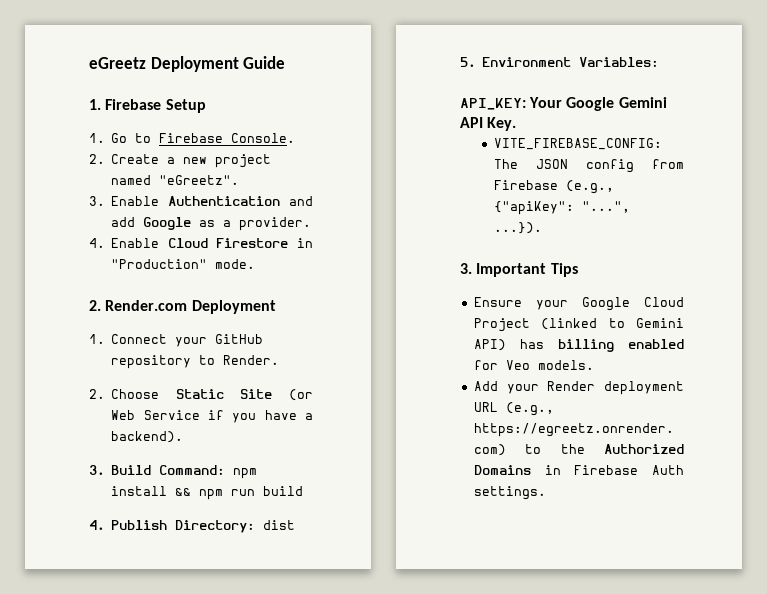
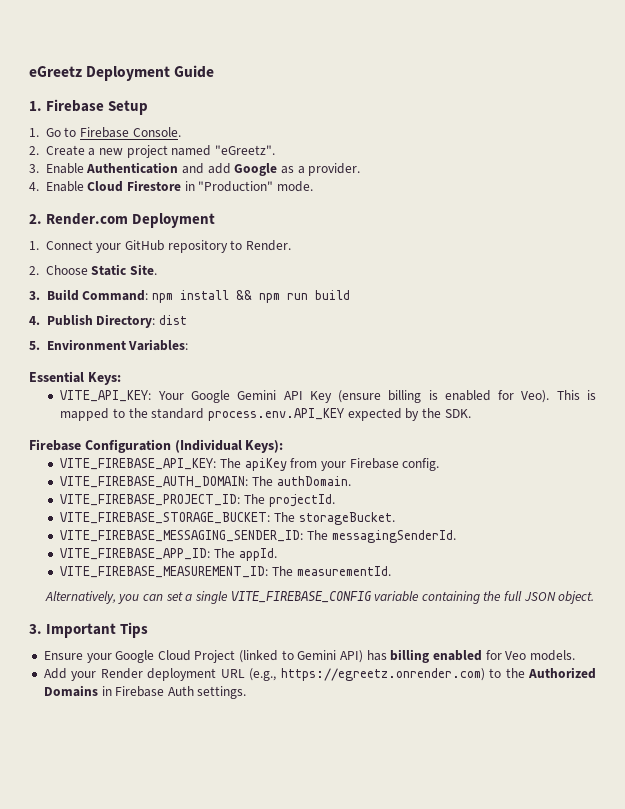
- 2. Choose Static Site (or Web Service if you have a backend).
+ 2. Choose Static Site.
- API_KEY: Your Google Gemini API Key.
- VITE_FIREBASE_CONFIG: The JSON config from Firebase (e.g., {"apiKey": "...", ...}).
+ Essential Keys:
+ VITE_API_KEY: Your Google Gemini API Key (ensure billing is enabled for Veo). This is mapped to the standard process.env.API_KEY expected by the SDK.
+ Firebase Configuration (Individual Keys):
+ VITE_FIREBASE_API_KEY: The apiKey from your Firebase config.
+ VITE_FIREBASE_AUTH_DOMAIN: The authDomain.
+ VITE_FIREBASE_PROJECT_ID: The projectId.
+ VITE_FIREBASE_STORAGE_BUCKET: The storageBucket.
+ VITE_FIREBASE_MESSAGING_SENDER_ID: The messagingSenderId.
+ VITE_FIREBASE_APP_ID: The appId.
+ VITE_FIREBASE_MEASUREMENT_ID: The measurementId.
+ Alternatively, you can set a single VITE_FIREBASE_CONFIG variable containing the full JSON object.

